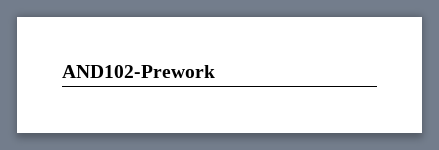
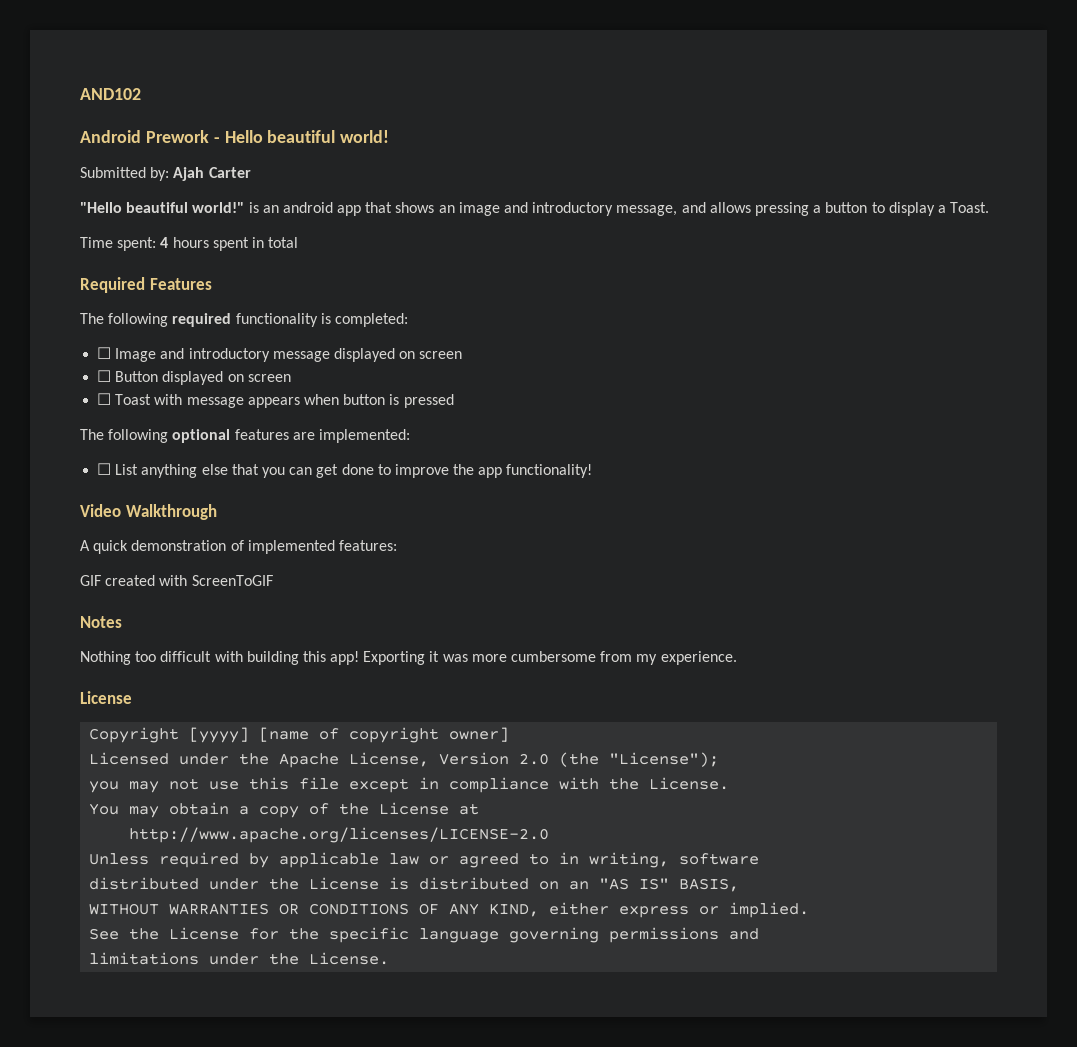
- AND102-Prework
+ AND102
+ Android Prework - Hello beautiful world!
+ Submitted by: Ajah Carter
+ "Hello beautiful world!" is an android app that shows an image and introductory message, and allows pressing a button to display a Toast.
+ Time spent: 4 hours spent in total
+ Required Features
+ The following required functionality is completed:
+ ☐ Image and introductory message displayed on screen
+ ☐ Button displayed on screen
+ ☐ Toast with message appears when button is pressed
+ The following optional features are implemented:
+ ☐ List anything else that you can get done to improve the app functionality!
+ Video Walkthrough
+ A quick demonstration of implemented features:
+ GIF created with ScreenToGIF
+ Notes
+ Nothing too difficult with building this app! Exporting it was more cumbersome from my experience.
+ License
+ Copyright [yyyy] [name of copyright owner]
+ Licensed under the Apache License, Version 2.0 (the "License");
+ you may not use this file except in compliance with the License.
+ You may obtain a copy of the License at
+ http://www.apache.org/licenses/LICENSE-2.0
+ Unless required by applicable law or agreed to in writing, software
+ distributed under the License is distributed on an "AS IS" BASIS,
+ WITHOUT WARRANTIES OR CONDITIONS OF ANY KIND, either express or implied.
+ See the License for the specific language governing permissions and
+ limitations under the License.

